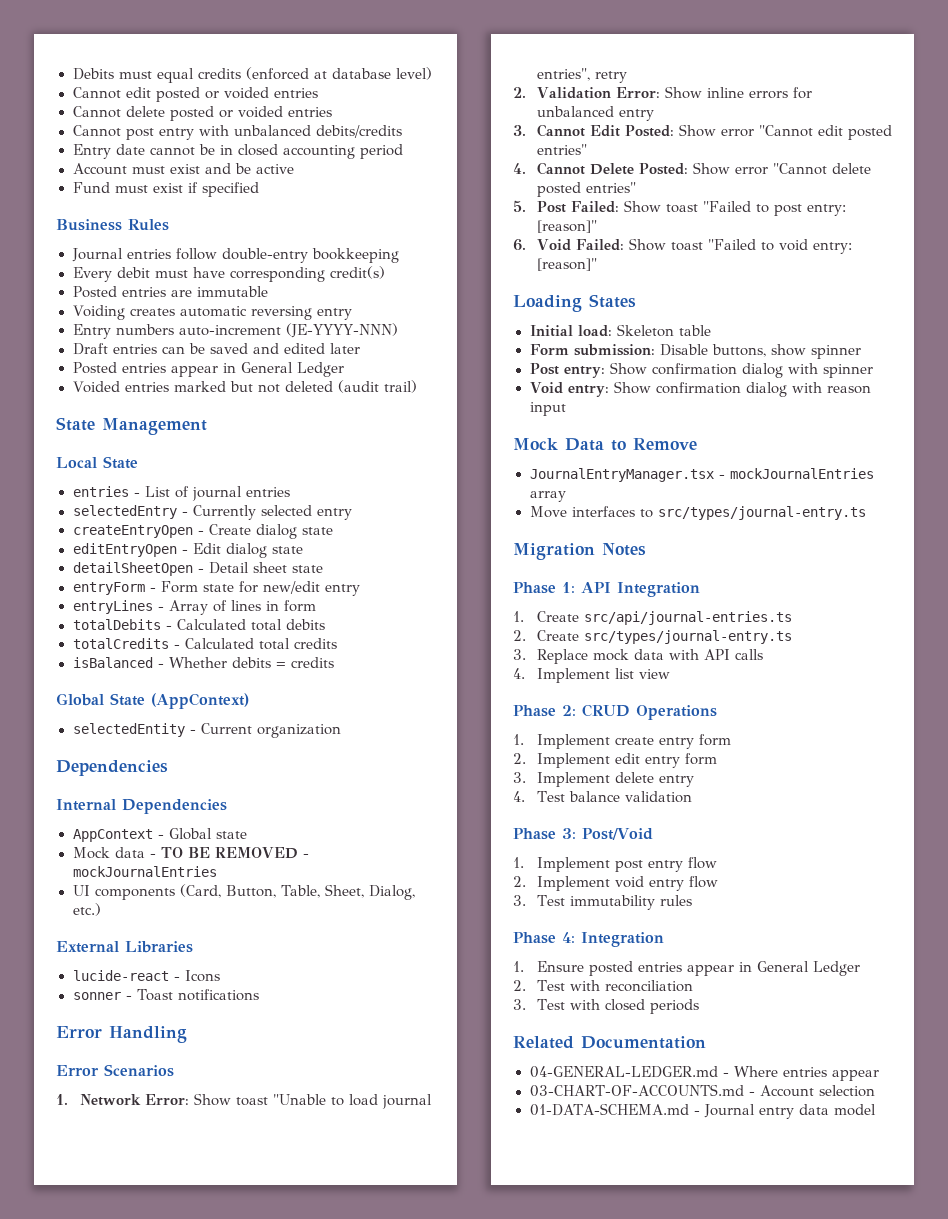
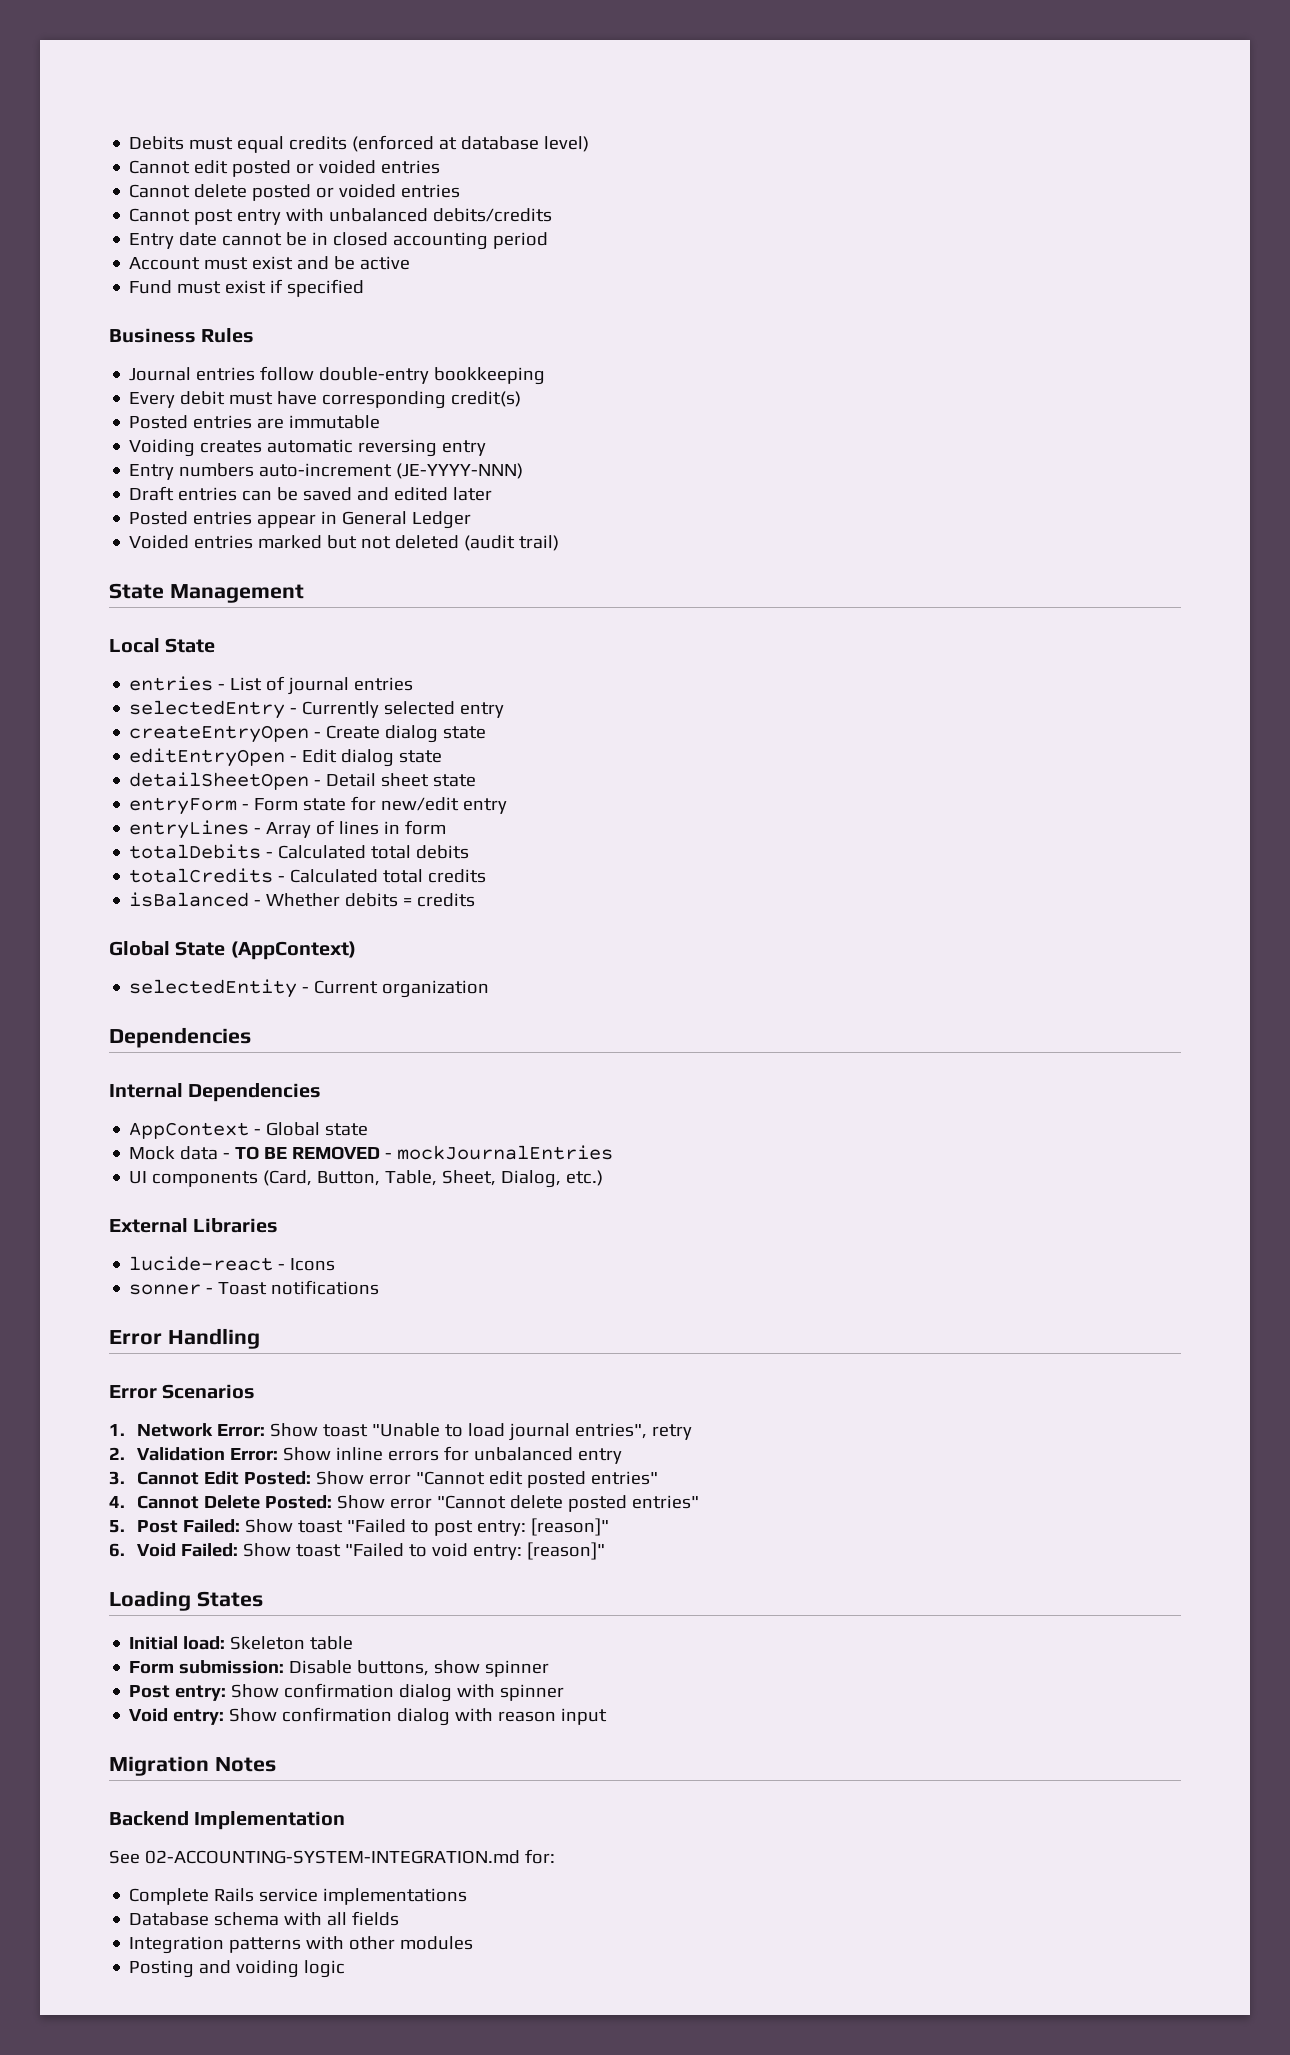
- Mock Data to Remove
- JournalEntryManager.tsx - mockJournalEntries array
- Move interfaces to src/types/journal-entry.ts
  Migration Notes
- Phase 1: API Integration
- 1. Create src/api/journal-entries.ts
- 2. Create src/types/journal-entry.ts
- 3. Replace mock data with API calls
- 4. Implement list view
- Phase 2: CRUD Operations
- 1. Implement create entry form
- 2. Implement edit entry form
- 3. Implement delete entry
- 4. Test balance validation
- Phase 3: Post/Void
- 1. Implement post entry flow
- 2. Implement void entry flow
- 3. Test immutability rules
- Phase 4: Integration
- 1. Ensure posted entries appear in General Ledger
- 2. Test with reconciliation
- 3. Test with closed periods
- Related Documentation
- 04-GENERAL-LEDGER.md - Where entries appear
- 03-CHART-OF-ACCOUNTS.md - Account selection
- 01-DATA-SCHEMA.md - Journal entry data model
+ Backend Implementation
+ See 02-ACCOUNTING-SYSTEM-INTEGRATION.md for:
+ Complete Rails service implementations
+ Database schema with all fields
+ Integration patterns with other modules
+ Posting and voiding logic

